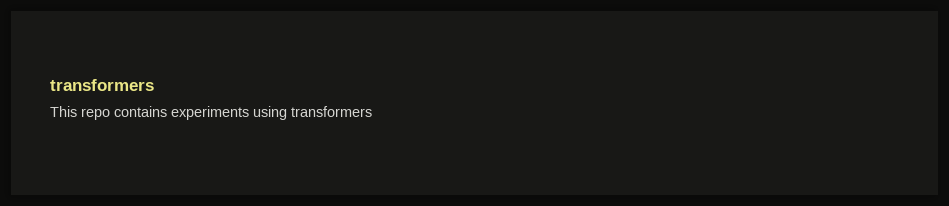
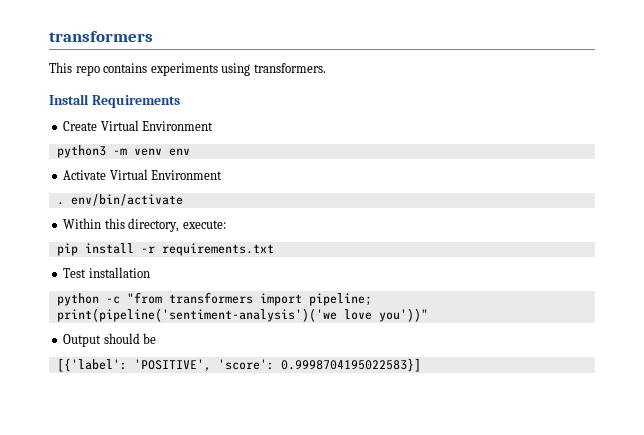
- This repo contains experiments using transformers
+ This repo contains experiments using transformers.
+ Install Requirements
+ Create Virtual Environment
+ python3 -m venv env
+ Activate Virtual Environment
+ . env/bin/activate
+ Within this directory, execute:
+ pip install -r requirements.txt
+ Test installation
+ python -c "from transformers import pipeline; print(pipeline('sentiment-analysis')('we love you'))"
+ Output should be
+ [{'label': 'POSITIVE', 'score': 0.9998704195022583}]

